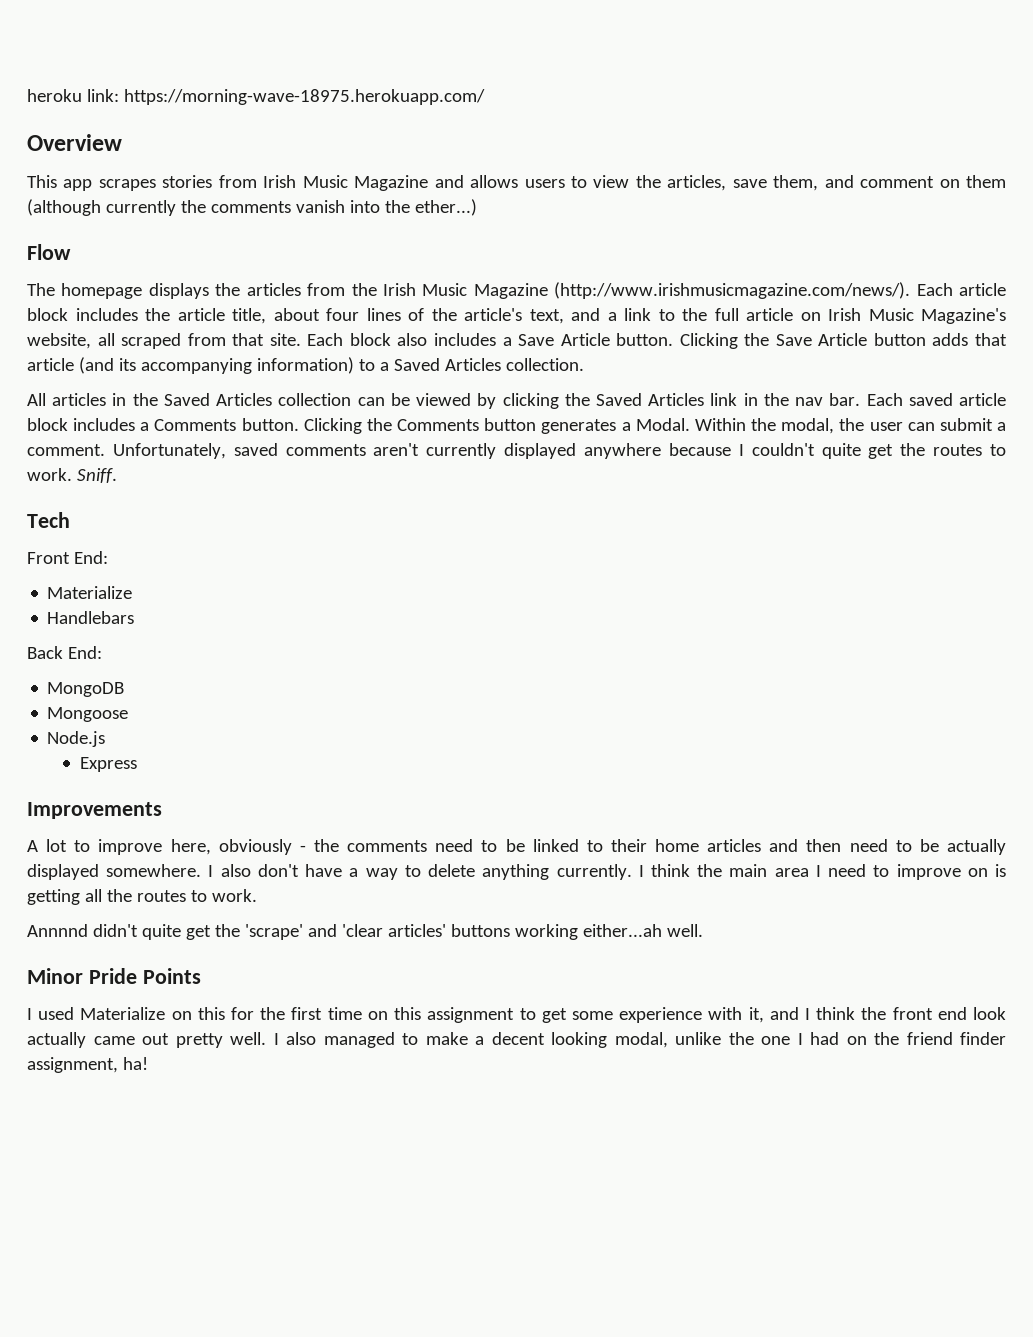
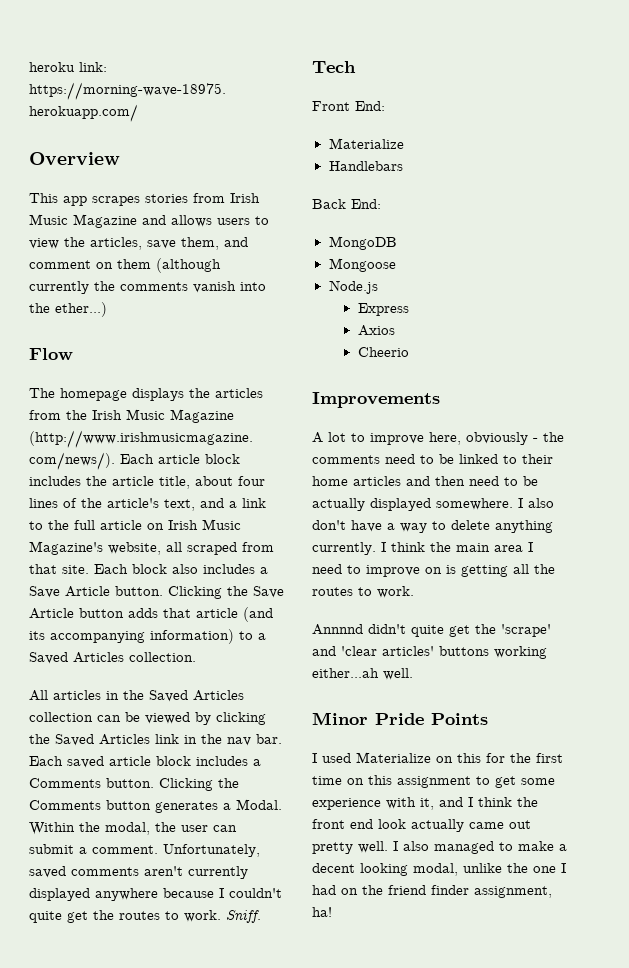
+ Axios
+ Cheerio

